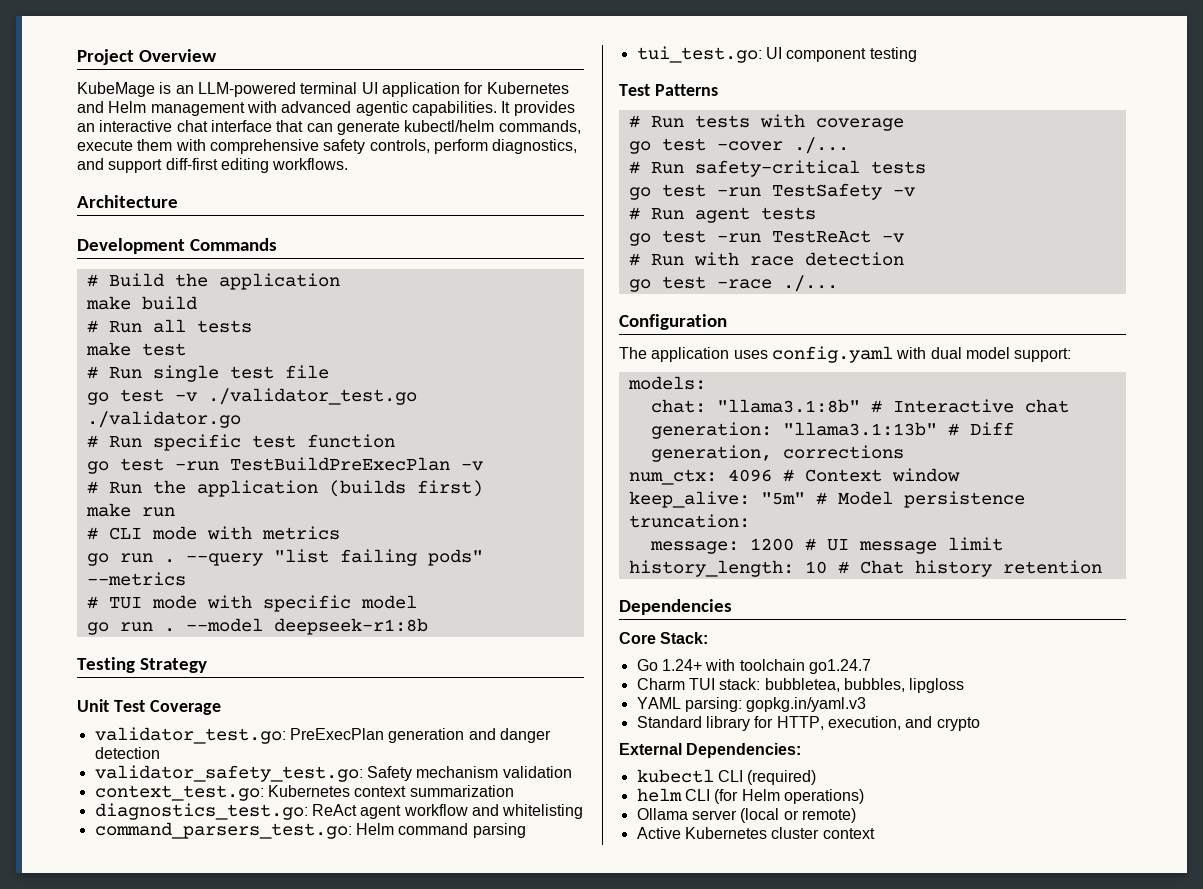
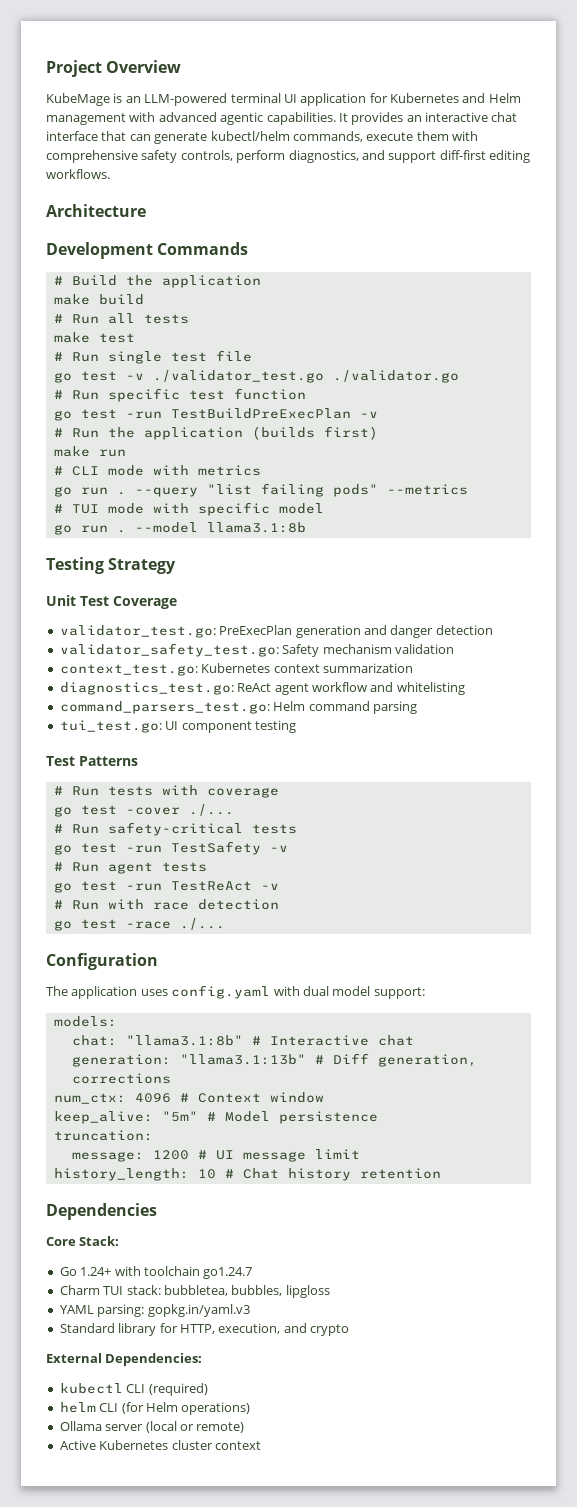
- --model deepseek-r1:8b
+ --model llama3.1:8b

